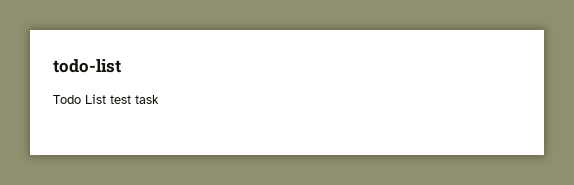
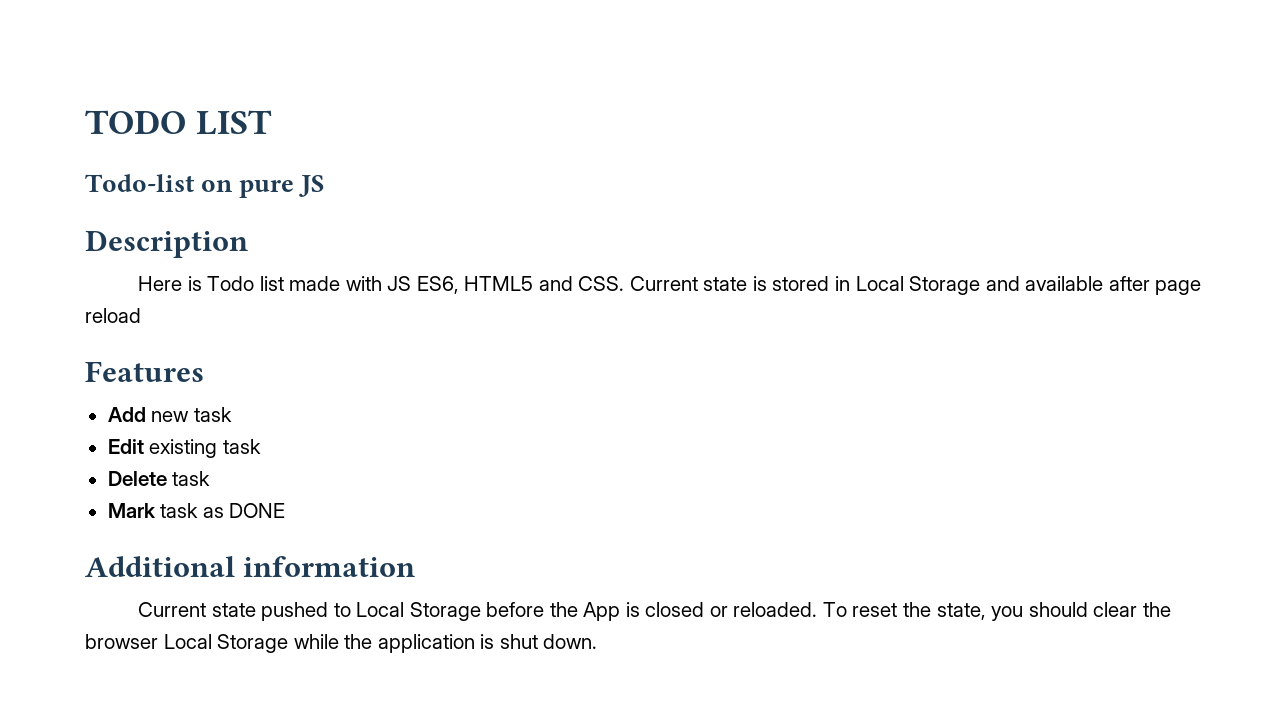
- todo-list
- Todo List test task
+ TODO LIST
+ Todo-list on pure JS
+ Description
+ Here is Todo list made with JS ES6, HTML5 and CSS. Сurrent state is stored in Local Storage and available after page reload
+ Features
+ Add new task
+ Edit existing task
+ Delete task
+ Mark task as DONE
+ Additional information
+ Current state pushed to Local Storage before the App is closed or reloaded. To reset the state, you should clear the browser Local Storage while the application is shut down.

